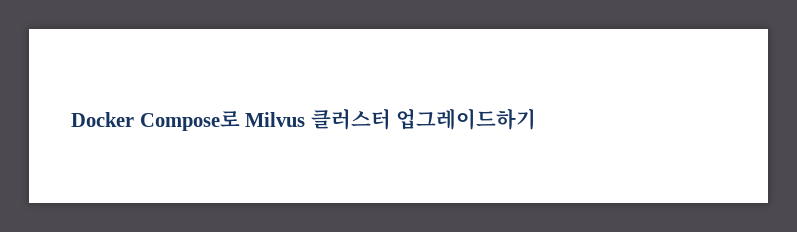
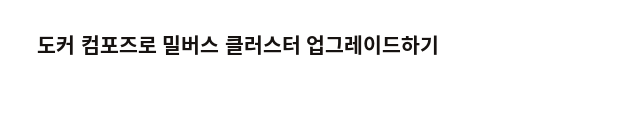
- Docker Compose로 Milvus 클러스터 업그레이드하기
+ 도커 컴포즈로 밀버스 클러스터 업그레이드하기

